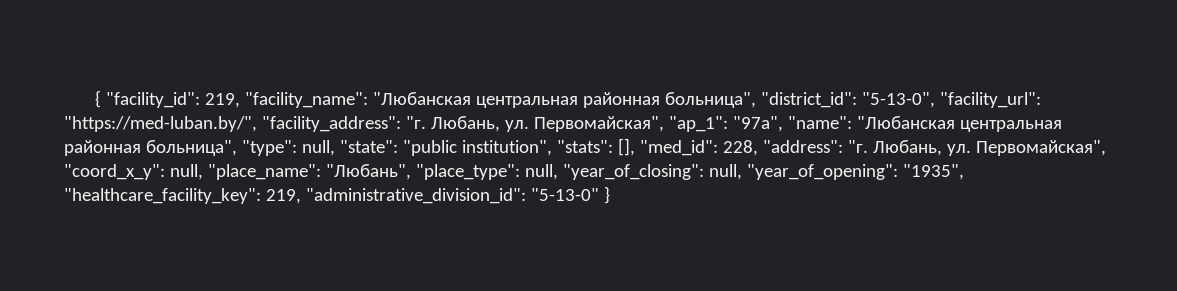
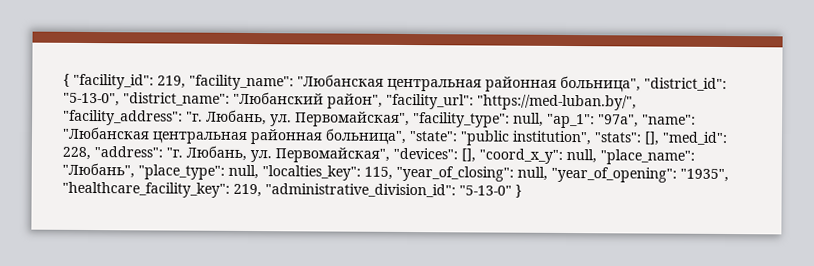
- { "facility_id": 219, "facility_name": "Любанская центральная районная больница", "district_id": "5-13-0", "facility_url": "https://med-luban.by/", "facility_address": "г. Любань, ул. Первомайская", "ap_1": "97а", "name": "Любанская центральная районная больница", "type": null, "state": "public institution", "stats": [], "med_id": 228, "address": "г. Любань, ул. Первомайская", "coord_x_y": null, "place_name": "Любань", "place_type": null, "year_of_closing": null, "year_of_opening": "1935", "healthcare_facility_key": 219, "administrative_division_id": "5-13-0" }
+ { "facility_id": 219, "facility_name": "Любанская центральная районная больница", "district_id": "5-13-0", "district_name": "Любанский район", "facility_url": "https://med-luban.by/", "facility_address": "г. Любань, ул. Первомайская", "facility_type": null, "ap_1": "97а", "name": "Любанская центральная районная больница", "state": "public institution", "stats": [], "med_id": 228, "address": "г. Любань, ул. Первомайская", "devices": [], "coord_x_y": null, "place_name": "Любань", "place_type": null, "localties_key": 115, "year_of_closing": null, "year_of_opening": "1935", "healthcare_facility_key": 219, "administrative_division_id": "5-13-0" }

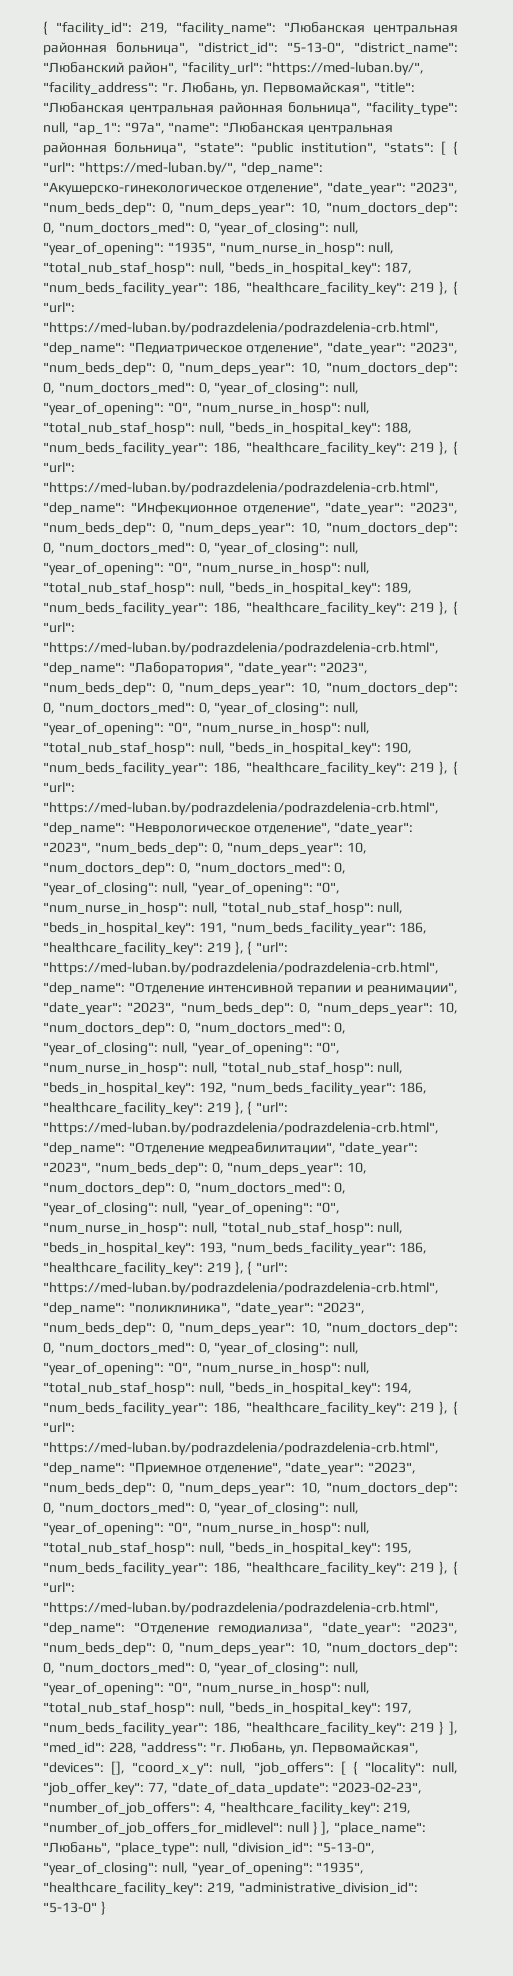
- { "facility_id": 219, "facility_name": "Любанская центральная районная больница", "district_id": "5-13-0", "district_name": "Любанский район", "facility_url": "https://med-luban.by/", "facility_address": "г. Любань, ул. Первомайская", "facility_type": null, "ap_1": "97а", "name": "Любанская центральная районная больница", "state": "public institution", "stats": [], "med_id": 228, "address": "г. Любань, ул. Первомайская", "devices": [], "coord_x_y": null, "place_name": "Любань", "place_type": null, "localties_key": 115, "year_of_closing": null, "year_of_opening": "1935", "healthcare_facility_key": 219, "administrative_division_id": "5-13-0" }
+ { "facility_id": 219, "facility_name": "Любанская центральная районная больница", "district_id": "5-13-0", "district_name": "Любанский район", "facility_url": "https://med-luban.by/", "facility_address": "г. Любань, ул. Первомайская", "title": "Любанская центральная районная больница", "facility_type": null, "ap_1": "97а", "name": "Любанская центральная районная больница", "state": "public institution", "stats": [ { "url": "https://med-luban.by/", "dep_name": "Акушерско-гинекологическое отделение", "date_year": "2023", "num_beds_dep": 0, "num_deps_year": 10, "num_doctors_dep": 0, "num_doctors_med": 0, "year_of_closing": null, "year_of_opening": "1935", "num_nurse_in_hosp": null, "total_nub_staf_hosp": null, "beds_in_hospital_key": 187, "num_beds_facility_year": 186, "healthcare_facility_key": 219 }, { "url": "https://med-luban.by/podrazdelenia/podrazdelenia-crb.html", "dep_name": "Педиатрическое отделение", "date_year": "2023", "num_beds_dep": 0, "num_deps_year": 10, "num_doctors_dep": 0, "num_doctors_med": 0, "year_of_closing": null, "year_of_opening": "0", "num_nurse_in_hosp": null, "total_nub_staf_hosp": null, "beds_in_hospital_key": 188, "num_beds_facility_year": 186, "healthcare_facility_key": 219 }, { "url": "https://med-luban.by/podrazdelenia/podrazdelenia-crb.html", "dep_name": "Инфекционное отделение", "date_year": "2023", "num_beds_dep": 0, "num_deps_year": 10, "num_doctors_dep": 0, "num_doctors_med": 0, "year_of_closing": null, "year_of_opening": "0", "num_nurse_in_hosp": null, "total_nub_staf_hosp": null, "beds_in_hospital_key": 189, "num_beds_facility_year": 186, "healthcare_facility_key": 219 }, { "url": "https://med-luban.by/podrazdelenia/podrazdelenia-crb.html", "dep_name": "Лаборатория", "date_year": "2023", "num_beds_dep": 0, "num_deps_year": 10, "num_doctors_dep": 0, "num_doctors_med": 0, "year_of_closing": null, "year_of_opening": "0", "num_nurse_in_hosp": null, "total_nub_staf_hosp": null, "beds_in_hospital_key": 190, "num_beds_facility_year": 186, "healthcare_facility_key": 219 }, { "url": "https://med-luban.by/podrazdelenia/podrazdelenia-crb.html", "dep_name": "Неврологическое отделение", "date_year": "2023", "num_beds_dep": 0, "num_deps_year": 10, "num_doctors_dep": 0, "num_doctors_med": 0, "year_of_closing": null, "year_of_opening": "0", "num_nurse_in_hosp": null, "total_nub_staf_hosp": null, "beds_in_hospital_key": 191, "num_beds_facility_year": 186, "healthcare_facility_key": 219 }, { "url": "https://med-luban.by/podrazdelenia/podrazdelenia-crb.html", "dep_name": "Отделение интенсивной терапии и реанимации", "date_year": "2023", "num_beds_dep": 0, "num_deps_year": 10, "num_doctors_dep": 0, "num_doctors_med": 0, "year_of_closing": null, "year_of_opening": "0", "num_nurse_in_hosp": null, "total_nub_staf_hosp": null, "beds_in_hospital_key": 192, "num_beds_facility_year": 186, "healthcare_facility_key": 219 }, { "url": "https://med-luban.by/podrazdelenia/podrazdelenia-crb.html", "dep_name": "Отделение медреабилитации", "date_year": "2023", "num_beds_dep": 0, "num_deps_year": 10, "num_doctors_dep": 0, "num_doctors_med": 0, "year_of_closing": null, "year_of_opening": "0", "num_nurse_in_hosp": null, "total_nub_staf_hosp": null, "beds_in_hospital_key": 193, "num_beds_facility_year": 186, "healthcare_facility_key": 219 }, { "url": "https://med-luban.by/podrazdelenia/podrazdelenia-crb.html", "dep_name": "поликлиника", "date_year": "2023", "num_beds_dep": 0, "num_deps_year": 10, "num_doctors_dep": 0, "num_doctors_med": 0, "year_of_closing": null, "year_of_opening": "0", "num_nurse_in_hosp": null, "total_nub_staf_hosp": null, "beds_in_hospital_key": 194, "num_beds_facility_year": 186, "healthcare_facility_key": 219 }, { "url": "https://med-luban.by/podrazdelenia/podrazdelenia-crb.html", "dep_name": "Приемное отделение", "date_year": "2023", "num_beds_dep": 0, "num_deps_year": 10, "num_doctors_dep": 0, "num_doctors_med": 0, "year_of_closing": null, "year_of_opening": "0", "num_nurse_in_hosp": null, "total_nub_staf_hosp": null, "beds_in_hospital_key": 195, "num_beds_facility_year": 186, "healthcare_facility_key": 219 }, { "url": "https://med-luban.by/podrazdelenia/podrazdelenia-crb.html", "dep_name": "Отделение гемодиализа", "date_year": "2023", "num_beds_dep": 0, "num_deps_year": 10, "num_doctors_dep": 0, "num_doctors_med": 0, "year_of_closing": null, "year_of_opening": "0", "num_nurse_in_hosp": null, "total_nub_staf_hosp": null, "beds_in_hospital_key": 197, "num_beds_facility_year": 186, "healthcare_facility_key": 219 } ], "med_id": 228, "address": "г. Любань, ул. Первомайская", "devices": [], "coord_x_y": null, "job_offers": [ { "locality": null, "job_offer_key": 77, "date_of_data_update": "2023-02-23", "number_of_job_offers": 4, "healthcare_facility_key": 219, "number_of_job_offers_for_midlevel": null } ], "place_name": "Любань", "place_type": null, "division_id": "5-13-0", "year_of_closing": null, "year_of_opening": "1935", "healthcare_facility_key": 219, "administrative_division_id": "5-13-0" }

